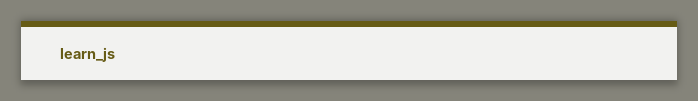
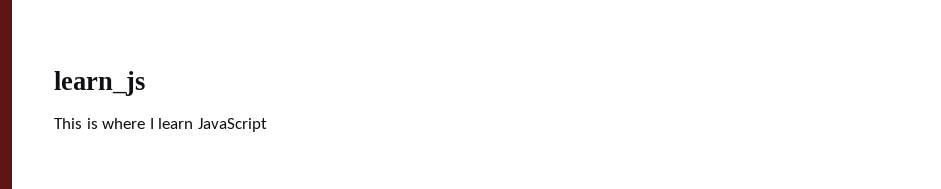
+ This is where I learn JavaScript

